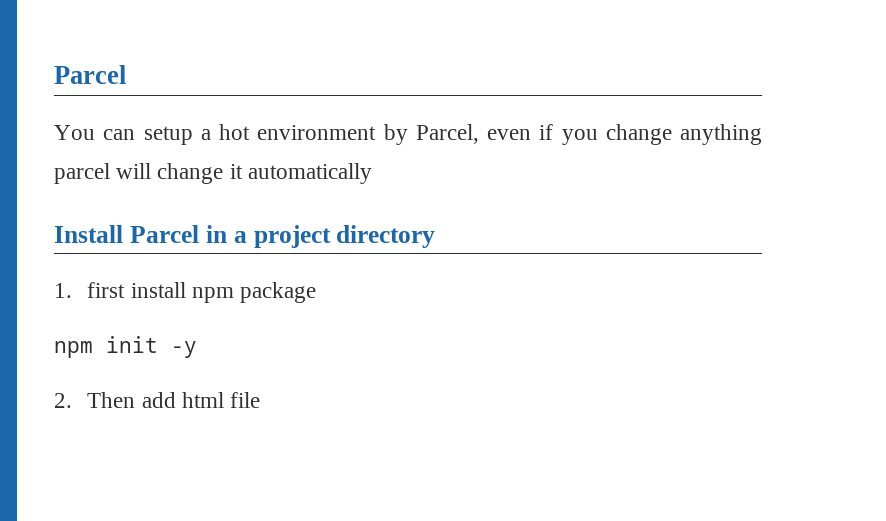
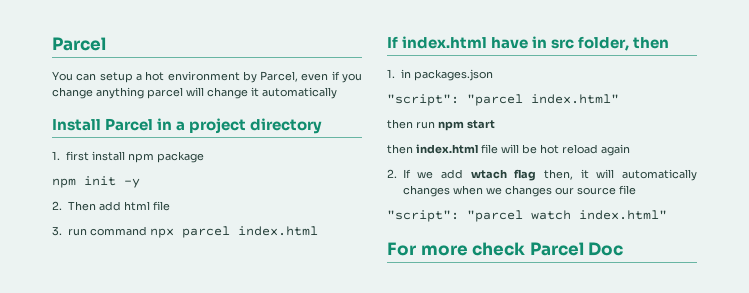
+ 3. run command npx parcel index.html
+ If index.html have in src folder, then
+ 1. in packages.json
+ "script": "parcel index.html"
+ then run npm start
+ then index.html file will be hot reload again
+ 2. If we add wtach flag then, it will automatically changes when we changes our source file
+ "script": "parcel watch index.html"
+ For more check Parcel Doc

